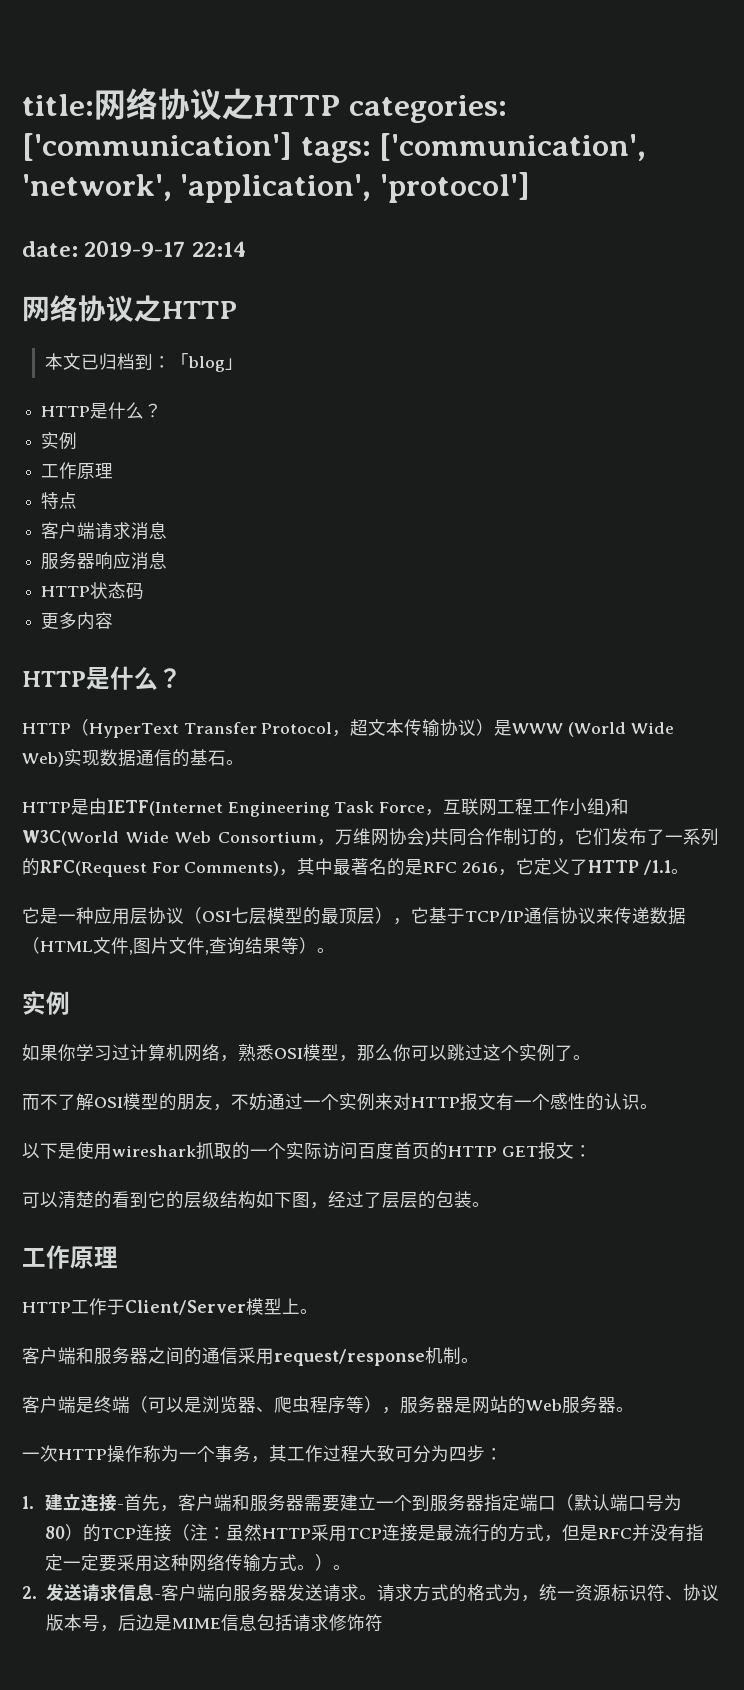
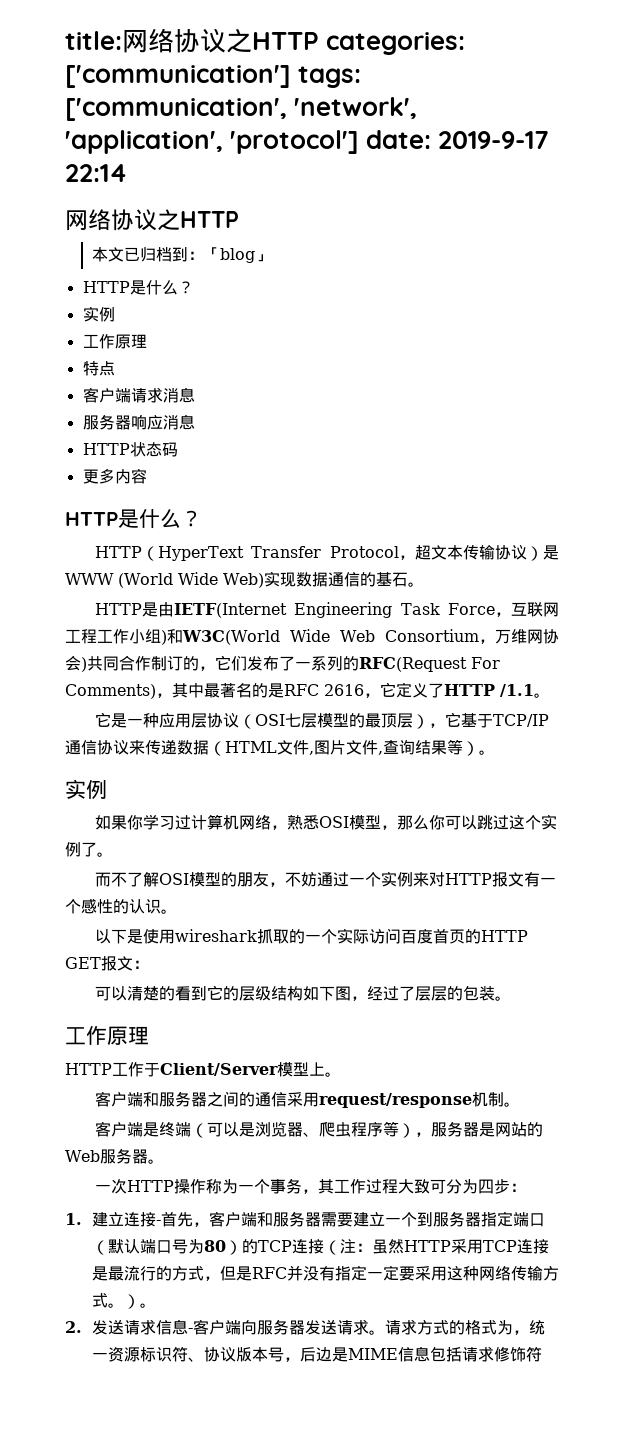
- title:网络协议之HTTP categories: ['communication'] tags: ['communication', 'network', 'application', 'protocol']
- date: 2019-9-17 22:14
+ title:网络协议之HTTP categories: ['communication'] tags: ['communication', 'network', 'application', 'protocol'] date: 2019-9-17 22:14

